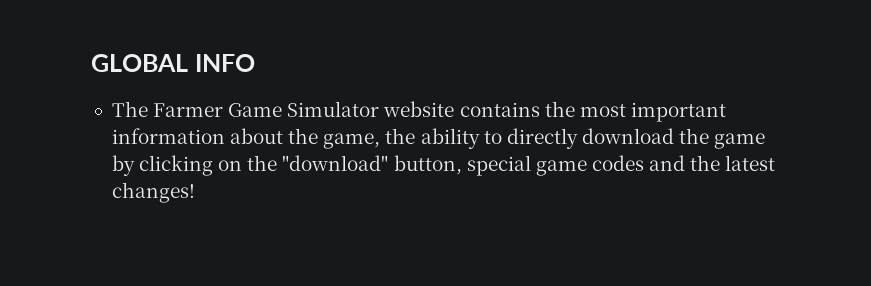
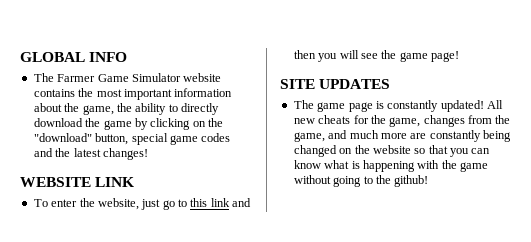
+ WEBSITE LINK
+ To enter the website, just go to this link and then you will see the game page!
+ SITE UPDATES
+ The game page is constantly updated! All new cheats for the game, changes from the game, and much more are constantly being changed on the website so that you can know what is happening with the game without going to the github!

